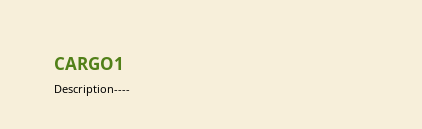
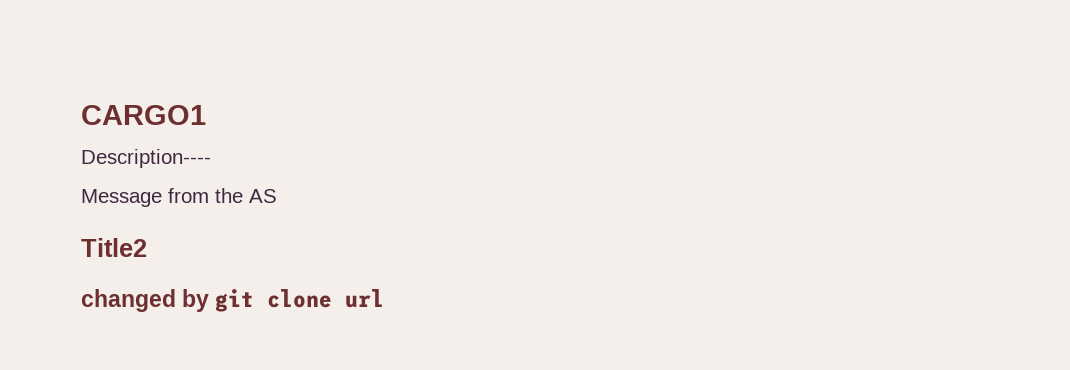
+ Message from the AS
+ Title2
+ changed by git clone url

